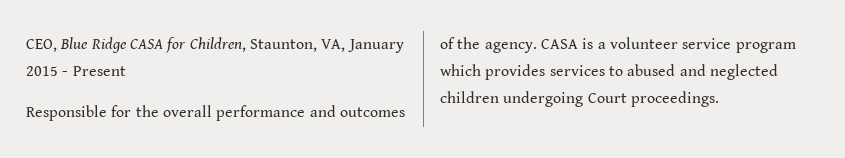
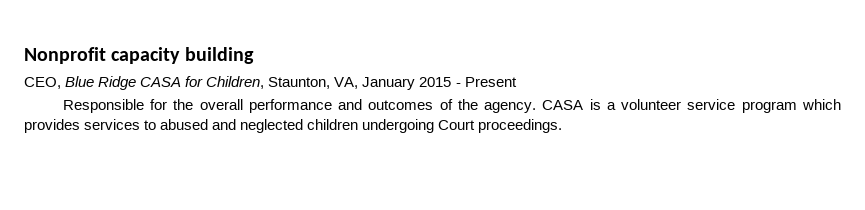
+ Nonprofit capacity building

